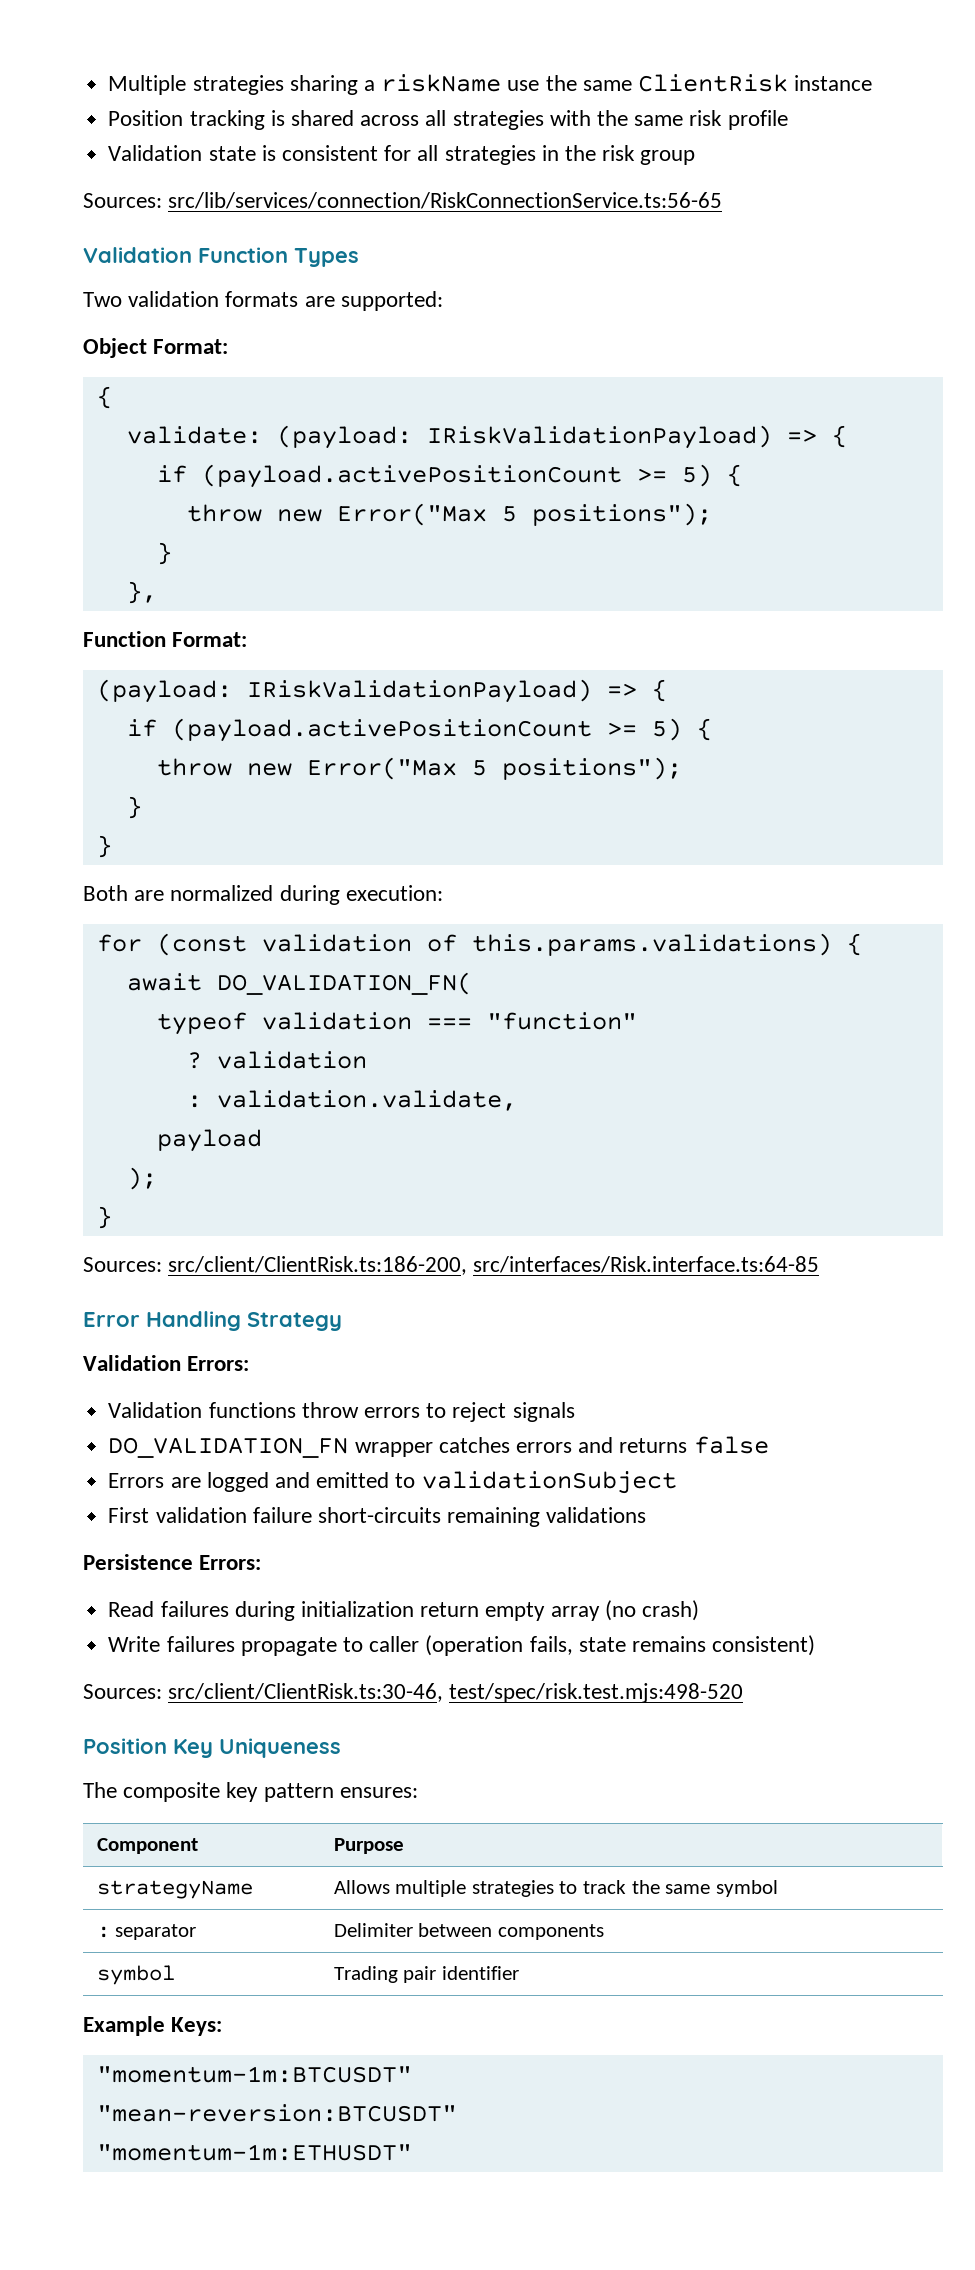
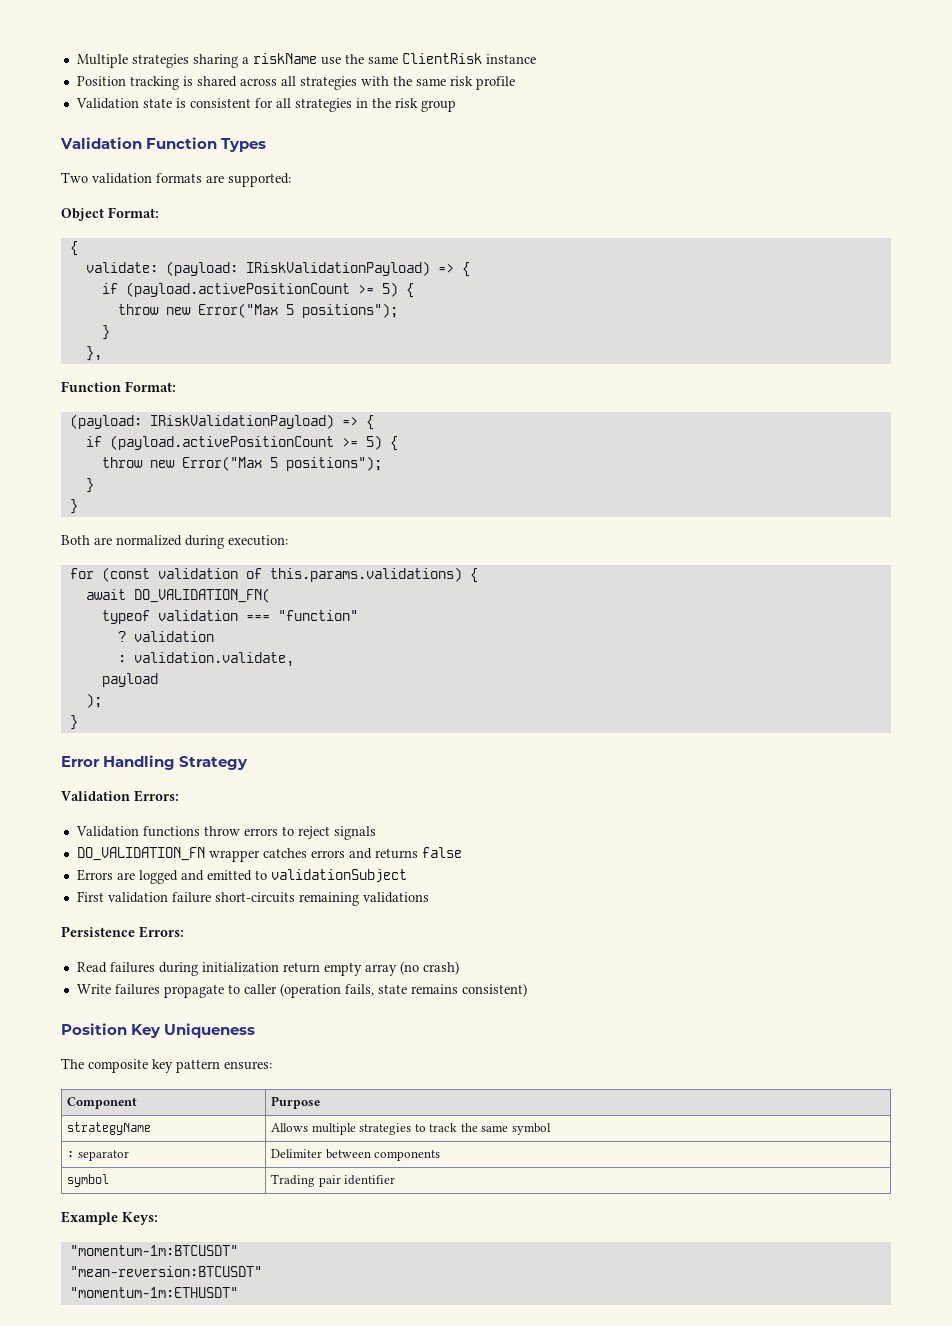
- Sources: src/lib/services/connection/RiskConnectionService.ts:56-65
- Sources: src/client/ClientRisk.ts:186-200, src/interfaces/Risk.interface.ts:64-85
- Sources: src/client/ClientRisk.ts:30-46, test/spec/risk.test.mjs:498-520

